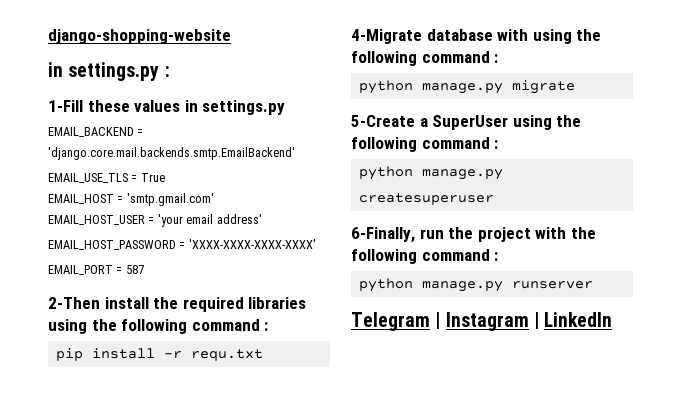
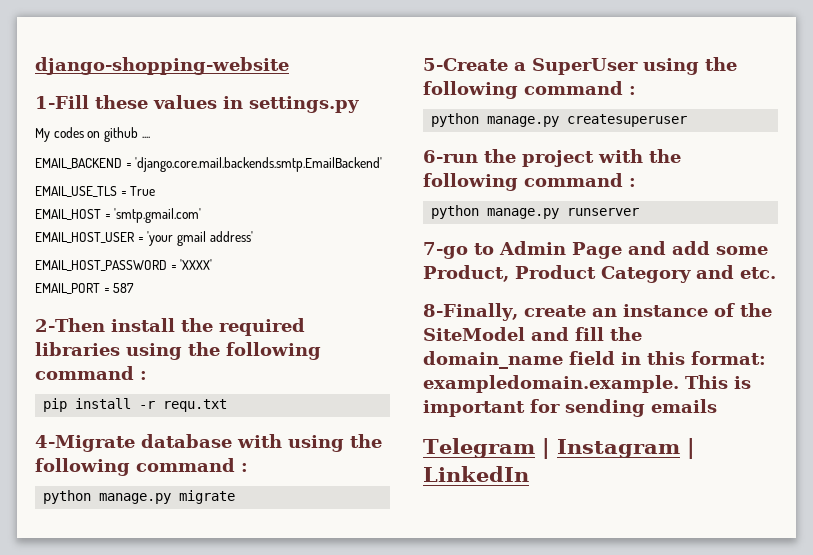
- in settings.py :
+ My codes on github ....
- EMAIL_HOST_USER = 'your email address'
+ EMAIL_HOST_USER = 'your gmail address'
- EMAIL_HOST_PASSWORD = 'XXXX-XXXX-XXXX-XXXX'
+ EMAIL_HOST_PASSWORD = 'XXXX'
- 6-Finally, run the project with the following command :
+ 6-run the project with the following command :
+ 7-go to Admin Page and add some Product, Product Category and etc.
+ 8-Finally, create an instance of the SiteModel and fill the domain_name field in this format: exampledomain.example. This is important for sending emails

